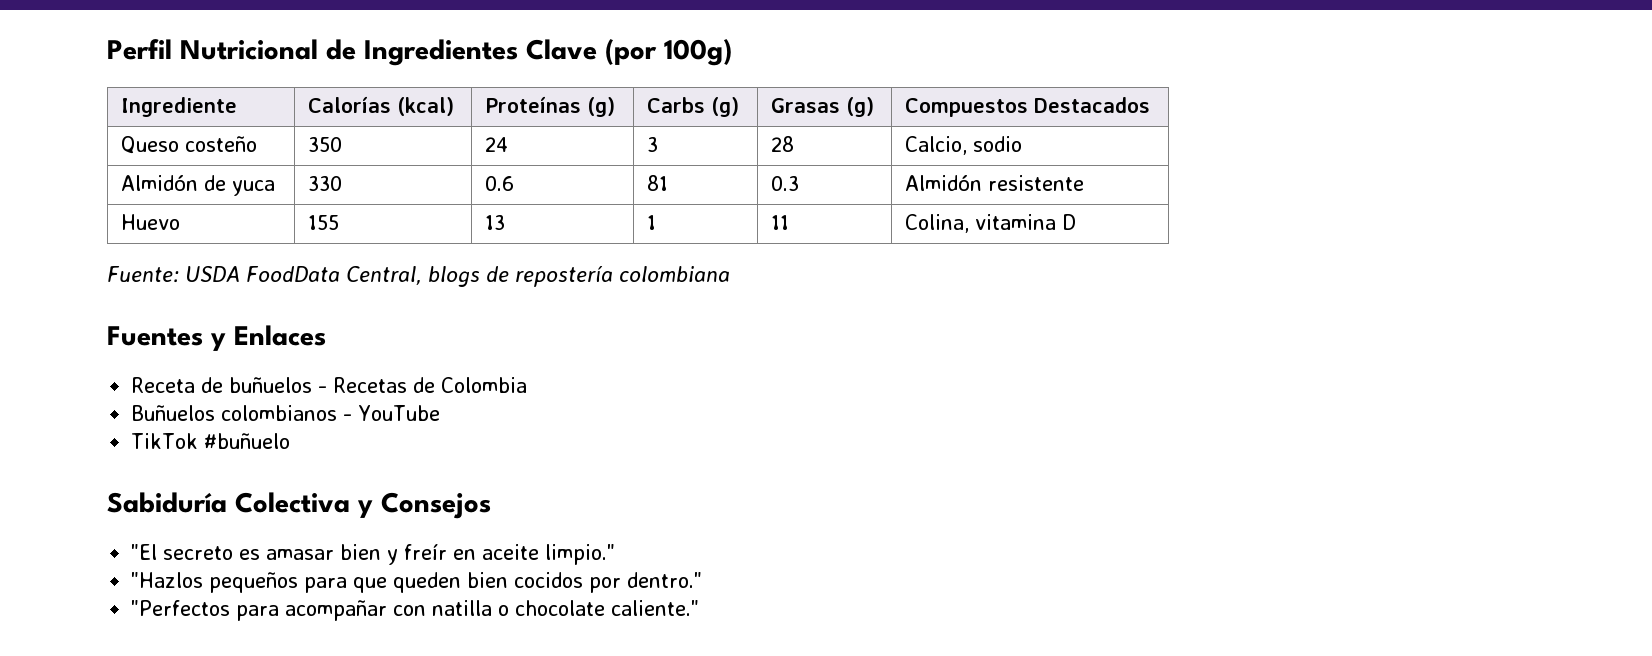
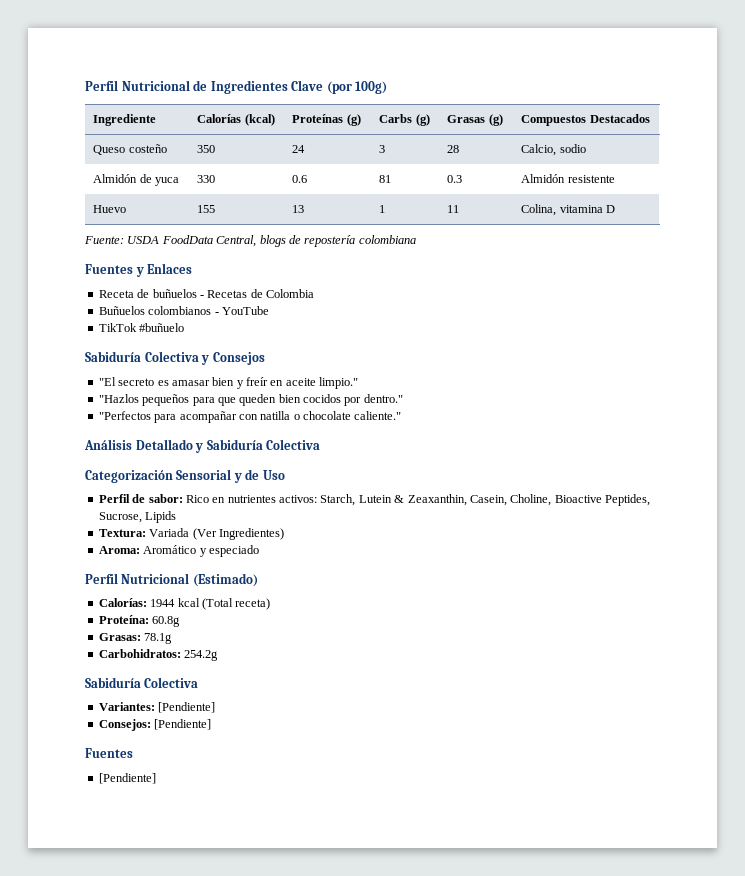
+ Análisis Detallado y Sabiduría Colectiva
+ Categorización Sensorial y de Uso
+ Perfil de sabor: Rico en nutrientes activos: Starch, Lutein & Zeaxanthin, Casein, Choline, Bioactive Peptides, Sucrose, Lipids
+ Textura: Variada (Ver Ingredientes)
+ Aroma: Aromático y especiado
+ Perfil Nutricional (Estimado)
+ Calorías: 1944 kcal (Total receta)
+ Proteína: 60.8g
+ Grasas: 78.1g
+ Carbohidratos: 254.2g
+ Sabiduría Colectiva
+ Variantes: [Pendiente]
+ Consejos: [Pendiente]
+ Fuentes
+ [Pendiente]

